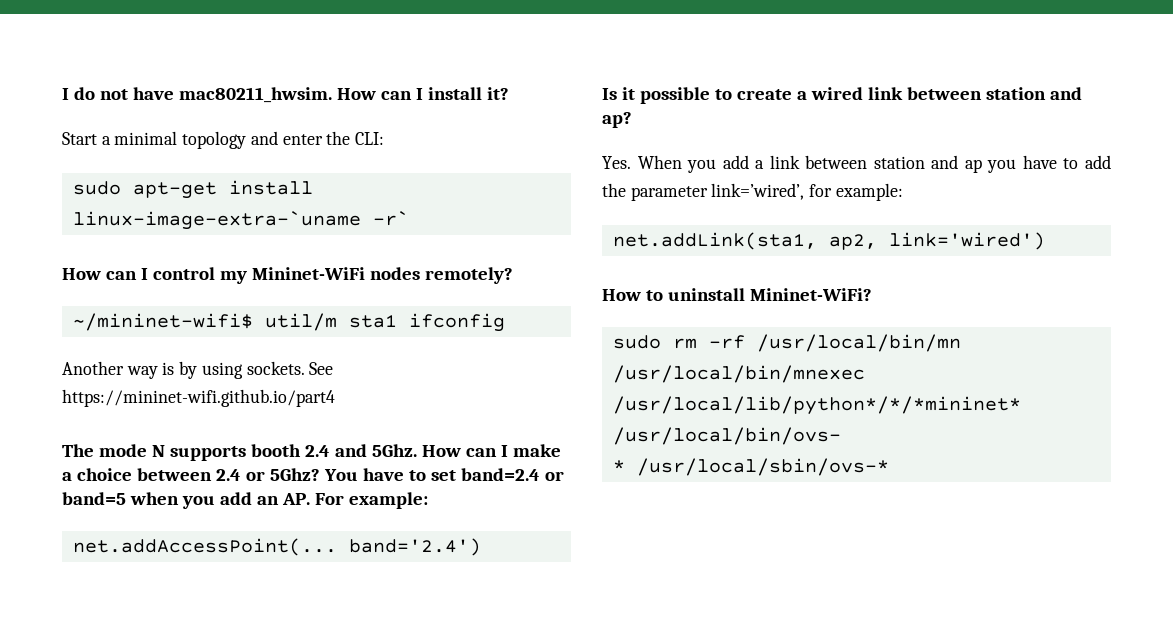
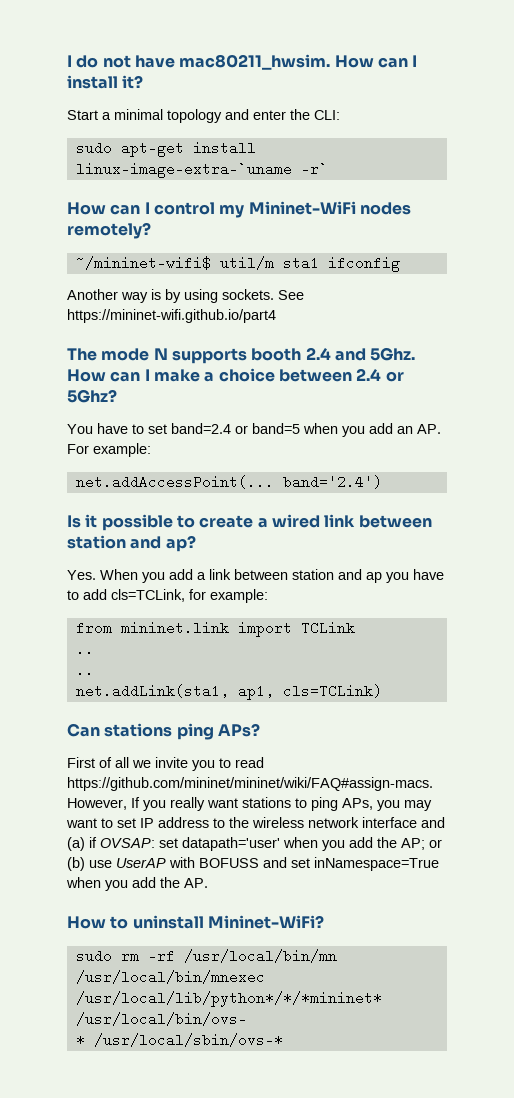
- How can I make a choice between 2.4 or 5Ghz? You have to set band=2.4 or band=5 when you add an AP. For example:
+ How can I make a choice between 2.4 or 5Ghz?
+ You have to set band=2.4 or band=5 when you add an AP. For example:
- Yes. When you add a link between station and ap you have to add the parameter link=’wired’, for example:
+ Yes. When you add a link between station and ap you have to add cls=TCLink, for example:
- net.addLink(sta1, ap2, link='wired')
+ from mininet.link import TCLink
+ ..
+ ..
+ net.addLink(sta1, ap1, cls=TCLink)
+ Can stations ping APs?
+ First of all we invite you to read https://github.com/mininet/mininet/wiki/FAQ#assign-macs. However, If you really want stations to ping APs, you may want to set IP address to the wireless network interface and (a) if OVSAP: set datapath='user' when you add the AP; or (b) use UserAP with BOFUSS and set inNamespace=True when you add the AP.

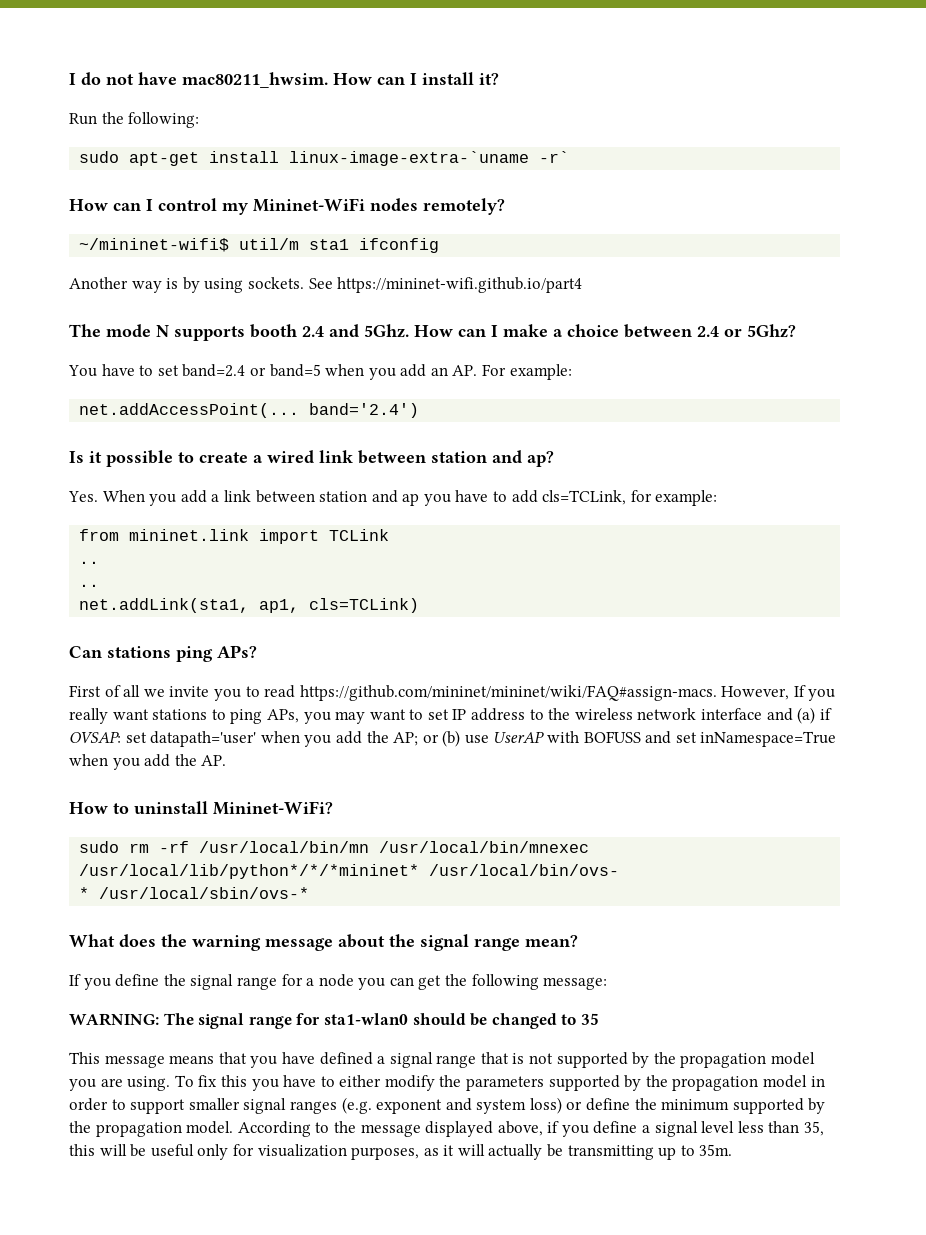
- Start a minimal topology and enter the CLI:
+ Run the following:
+ What does the warning message about the signal range mean?
+ If you define the signal range for a node you can get the following message:
+ WARNING: The signal range for sta1-wlan0 should be changed to 35
+ This message means that you have defined a signal range that is not supported by the propagation model you are using. To fix this you have to either modify the parameters supported by the propagation model in order to support smaller signal ranges (e.g. exponent and system loss) or define the minimum supported by the propagation model. According to the message displayed above, if you define a signal level less than 35, this will be useful only for visualization purposes, as it will actually be transmitting up to 35m.

